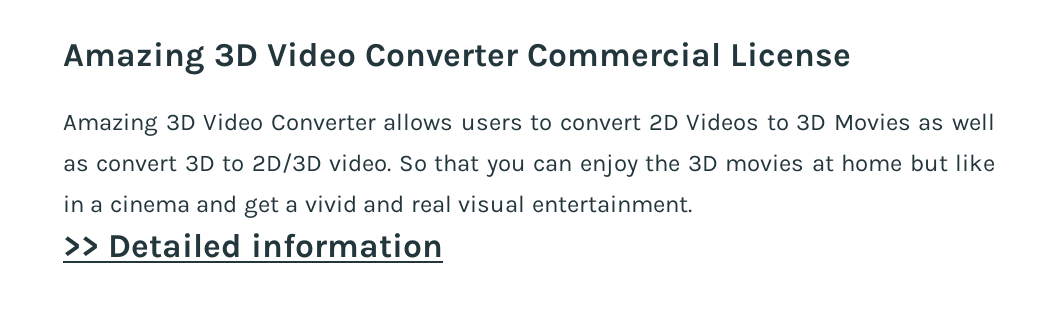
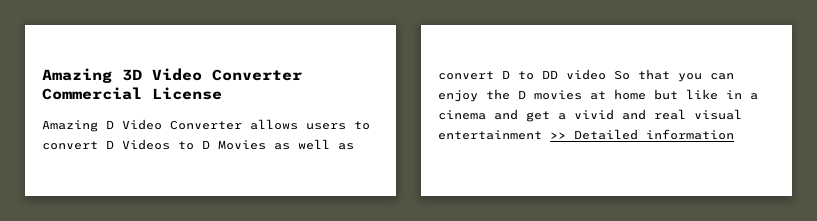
- Amazing 3D Video Converter allows users to convert 2D Videos to 3D Movies as well as convert 3D to 2D/3D video. So that you can enjoy the 3D movies at home but like in a cinema and get a vivid and real visual entertainment.
- >> Detailed information
+ Amazing D Video Converter allows users to convert D Videos to D Movies as well as convert D to DD video So that you can enjoy the D movies at home but like in a cinema and get a vivid and real visual entertainment >> Detailed information

